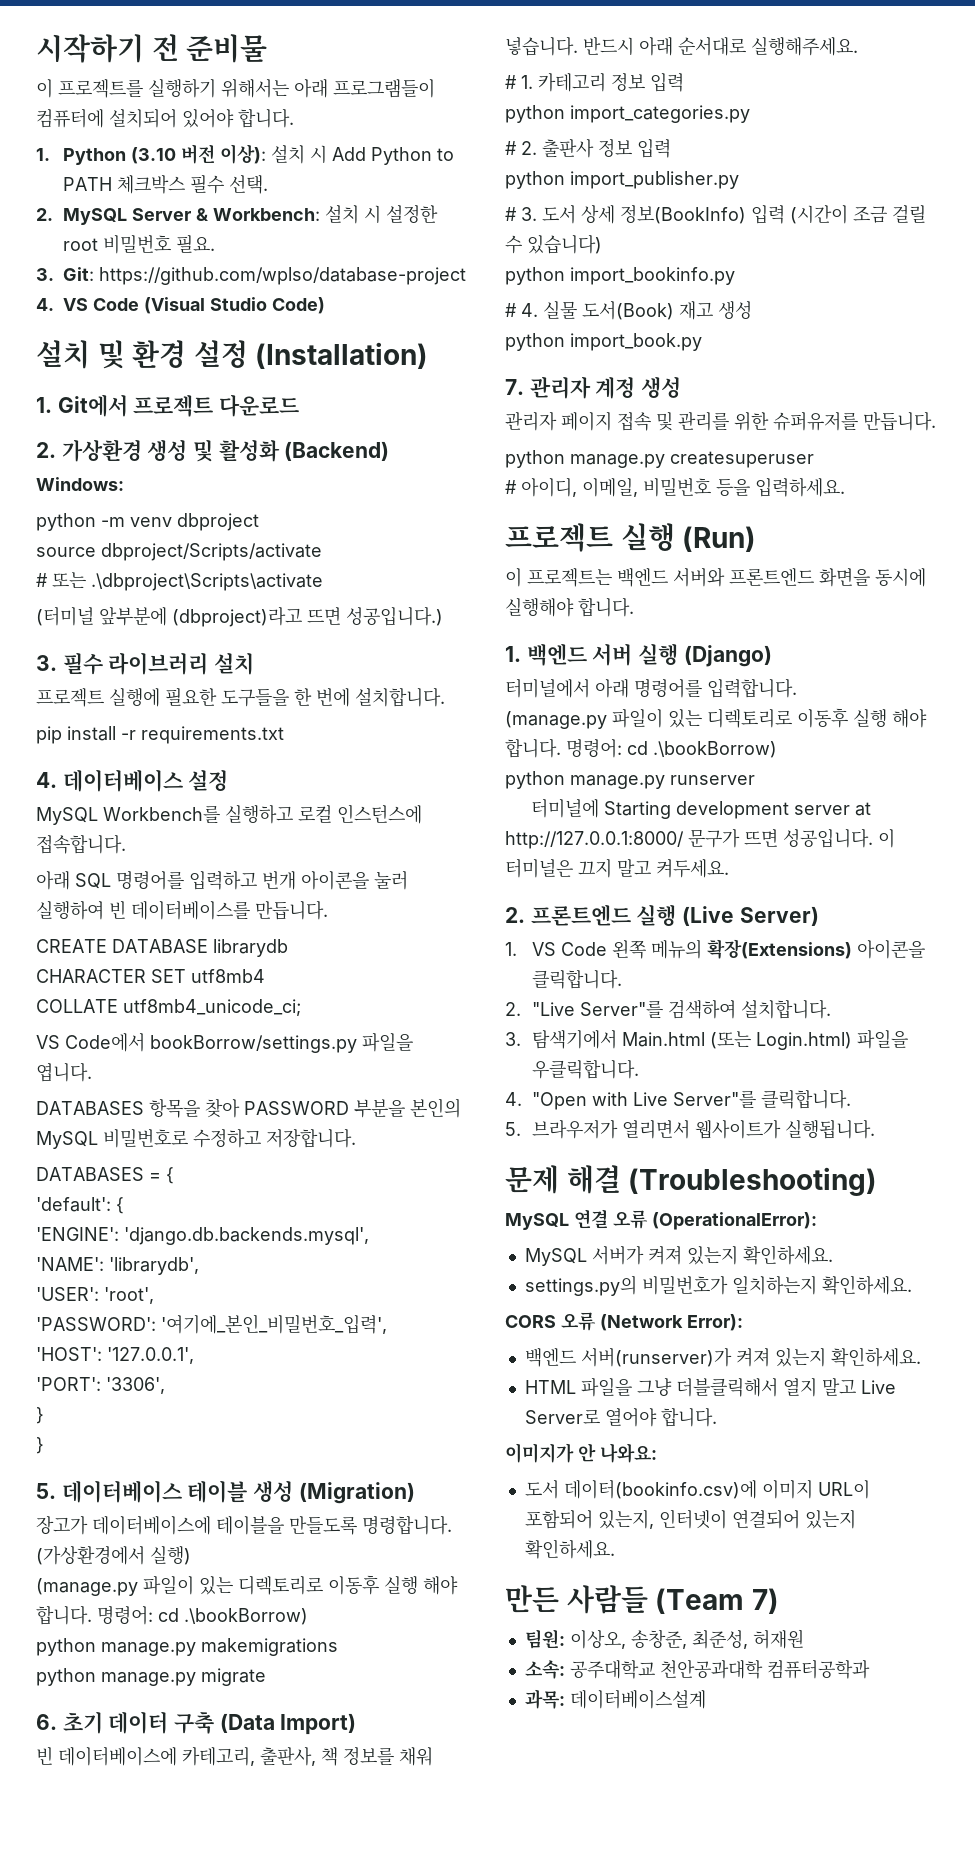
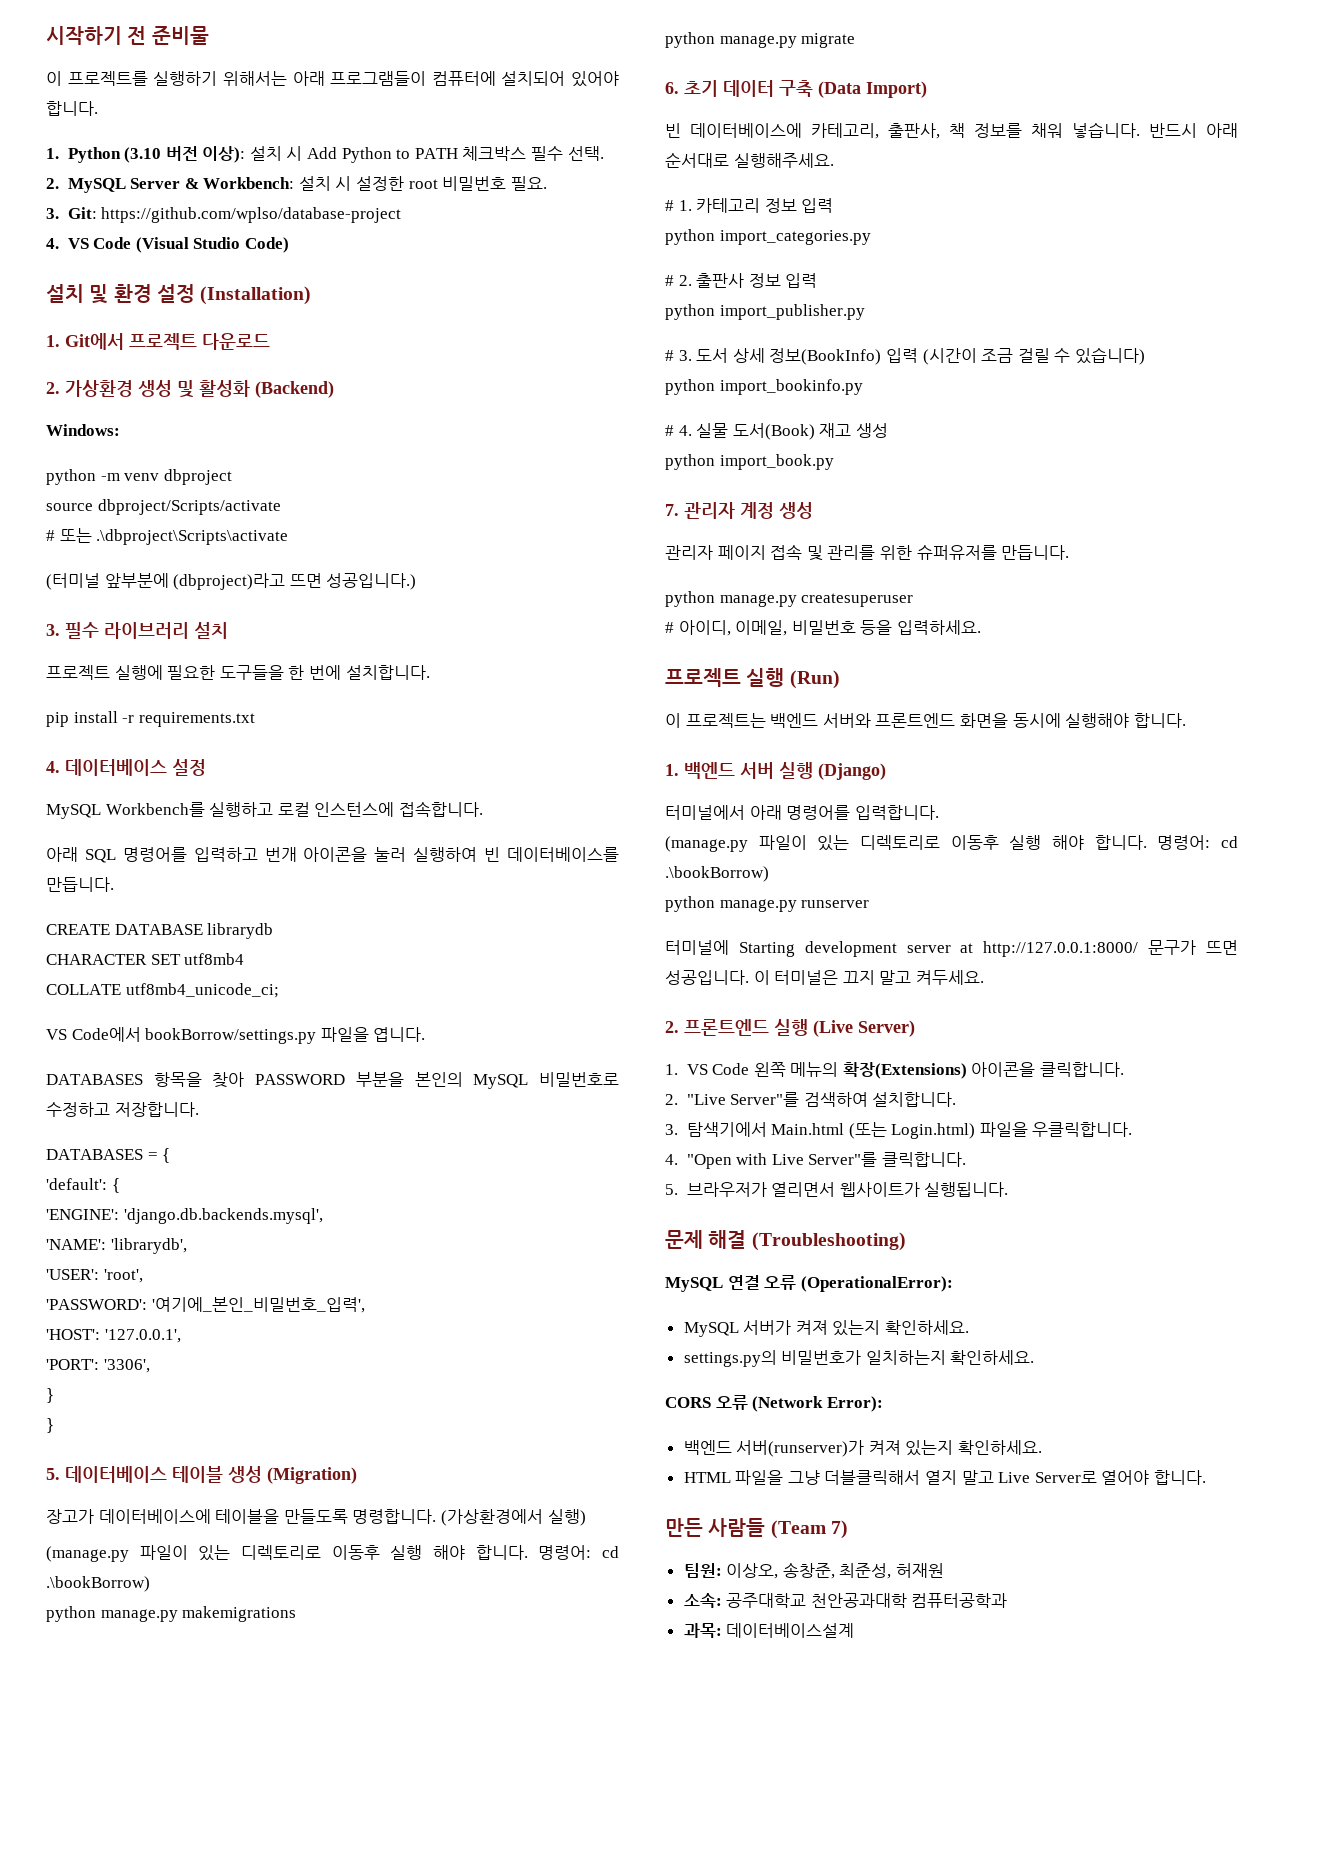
- 이미지가 안 나와요:
- 도서 데이터(bookinfo.csv)에 이미지 URL이 포함되어 있는지, 인터넷이 연결되어 있는지 확인하세요.

